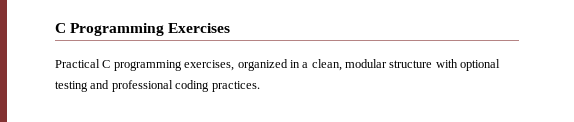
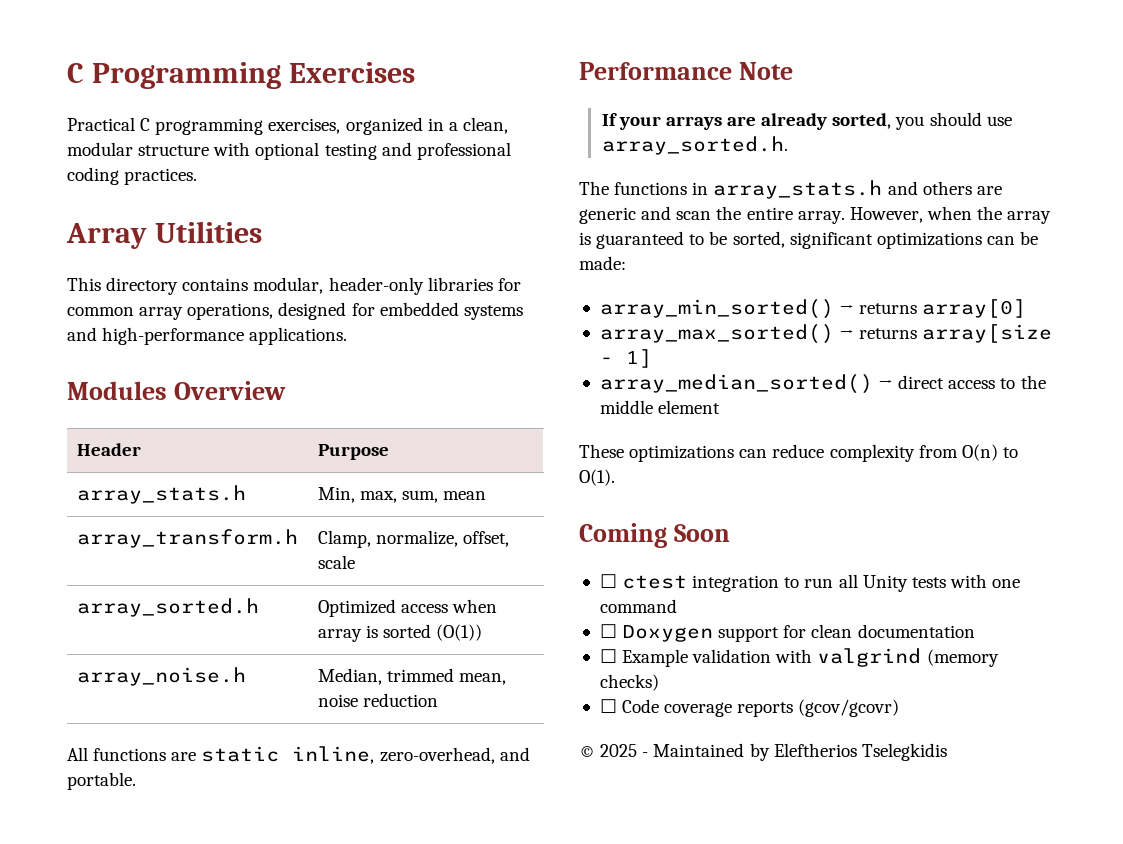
+ Array Utilities
+ This directory contains modular, header-only libraries for common array operations, designed for embedded systems and high-performance applications.
+ Modules Overview
+ Header | Purpose
+ array_stats.h | Min, max, sum, mean
+ array_transform.h | Clamp, normalize, offset, scale
+ array_sorted.h | Optimized access when array is sorted (O(1))
+ array_noise.h | Median, trimmed mean, noise reduction
+ All functions are static inline, zero-overhead, and portable.
+ Performance Note
+ If your arrays are already sorted, you should use array_sorted.h.
+ The functions in array_stats.h and others are generic and scan the entire array. However, when the array is guaranteed to be sorted, significant optimizations can be made:
+ array_min_sorted() → returns array[0]
+ array_max_sorted() → returns array[size - 1]
+ array_median_sorted() → direct access to the middle element
+ These optimizations can reduce complexity from O(n) to O(1).
+ Coming Soon
+ ☐ ctest integration to run all Unity tests with one command
+ ☐ Doxygen support for clean documentation
+ ☐ Example validation with valgrind (memory checks)
+ ☐ Code coverage reports (gcov/gcovr)
+ © 2025 - Maintained by Eleftherios Tselegkidis

